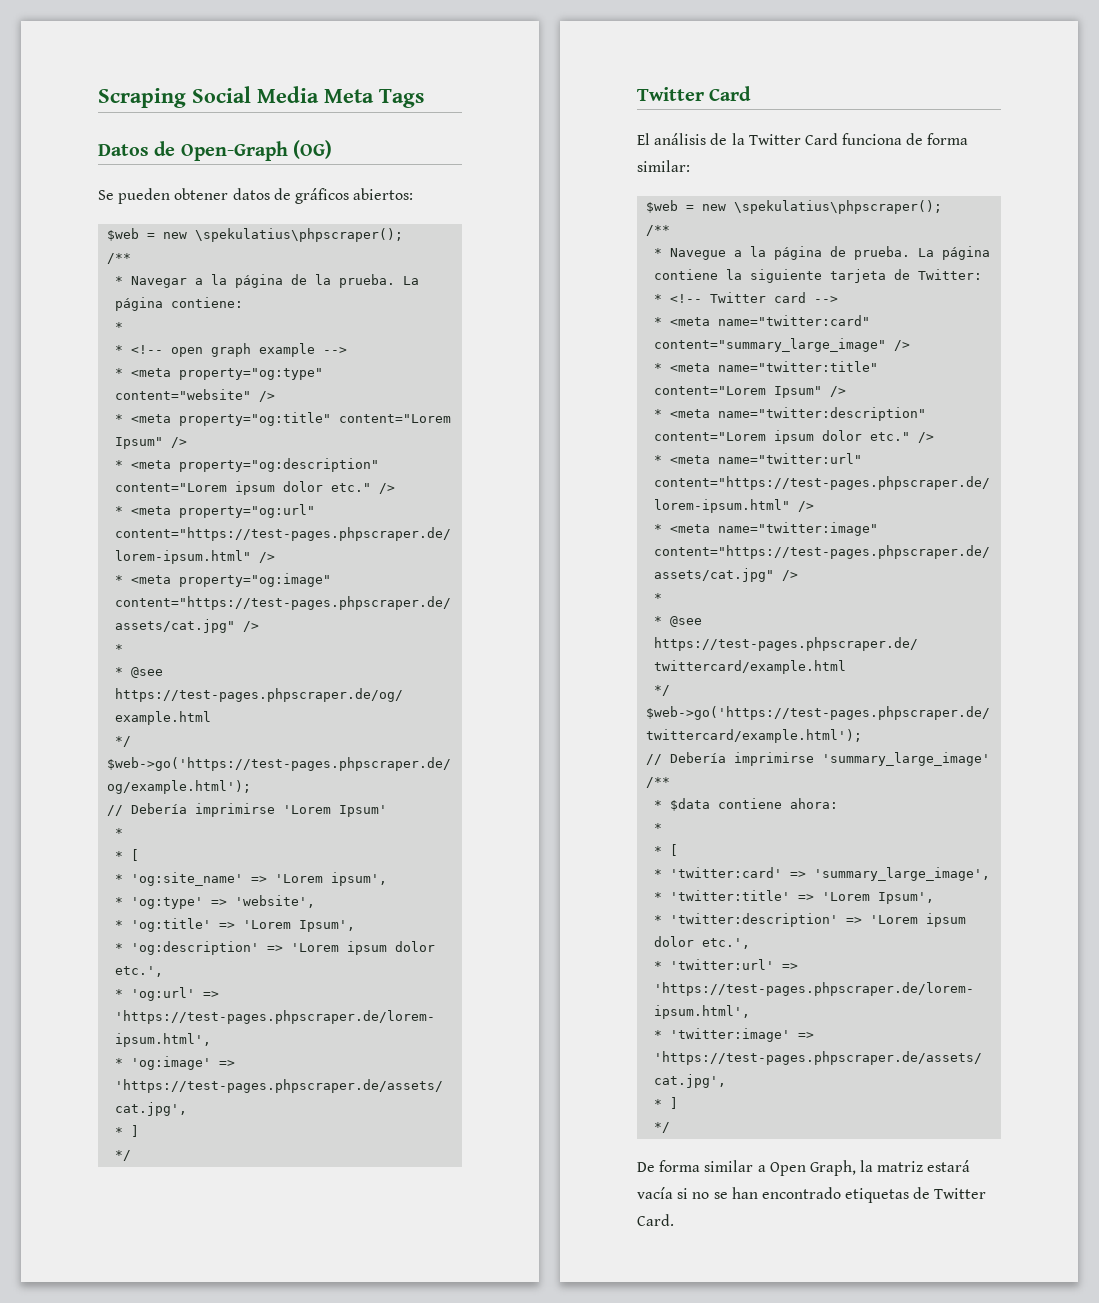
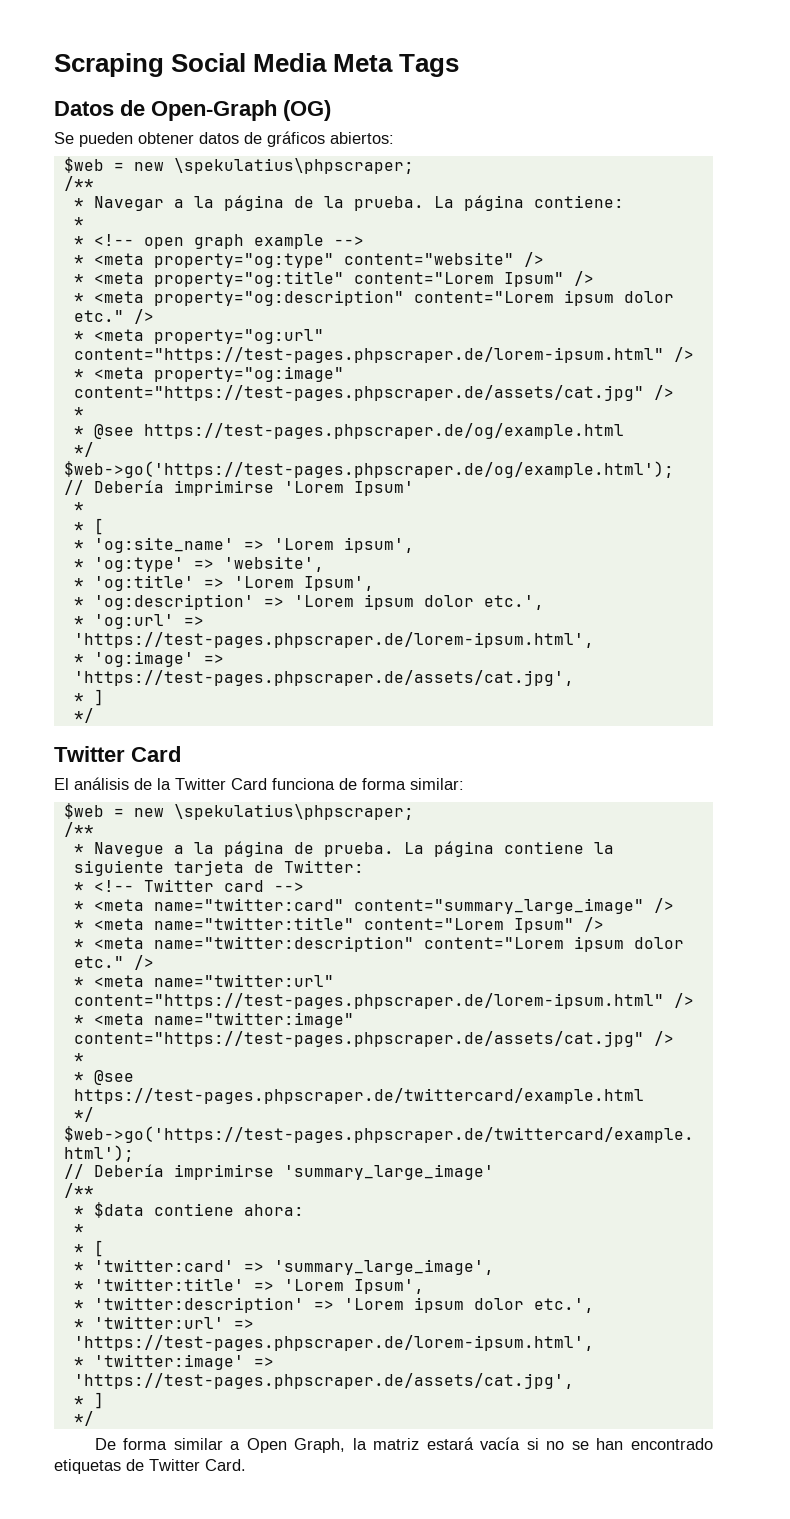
  Se pueden obtener datos de gráficos abiertos:
- $web = new \spekulatius\phpscraper();
+ $web = new \spekulatius\phpscraper;
  El análisis de la Twitter Card funciona de forma similar:
- $web = new \spekulatius\phpscraper();
+ $web = new \spekulatius\phpscraper;

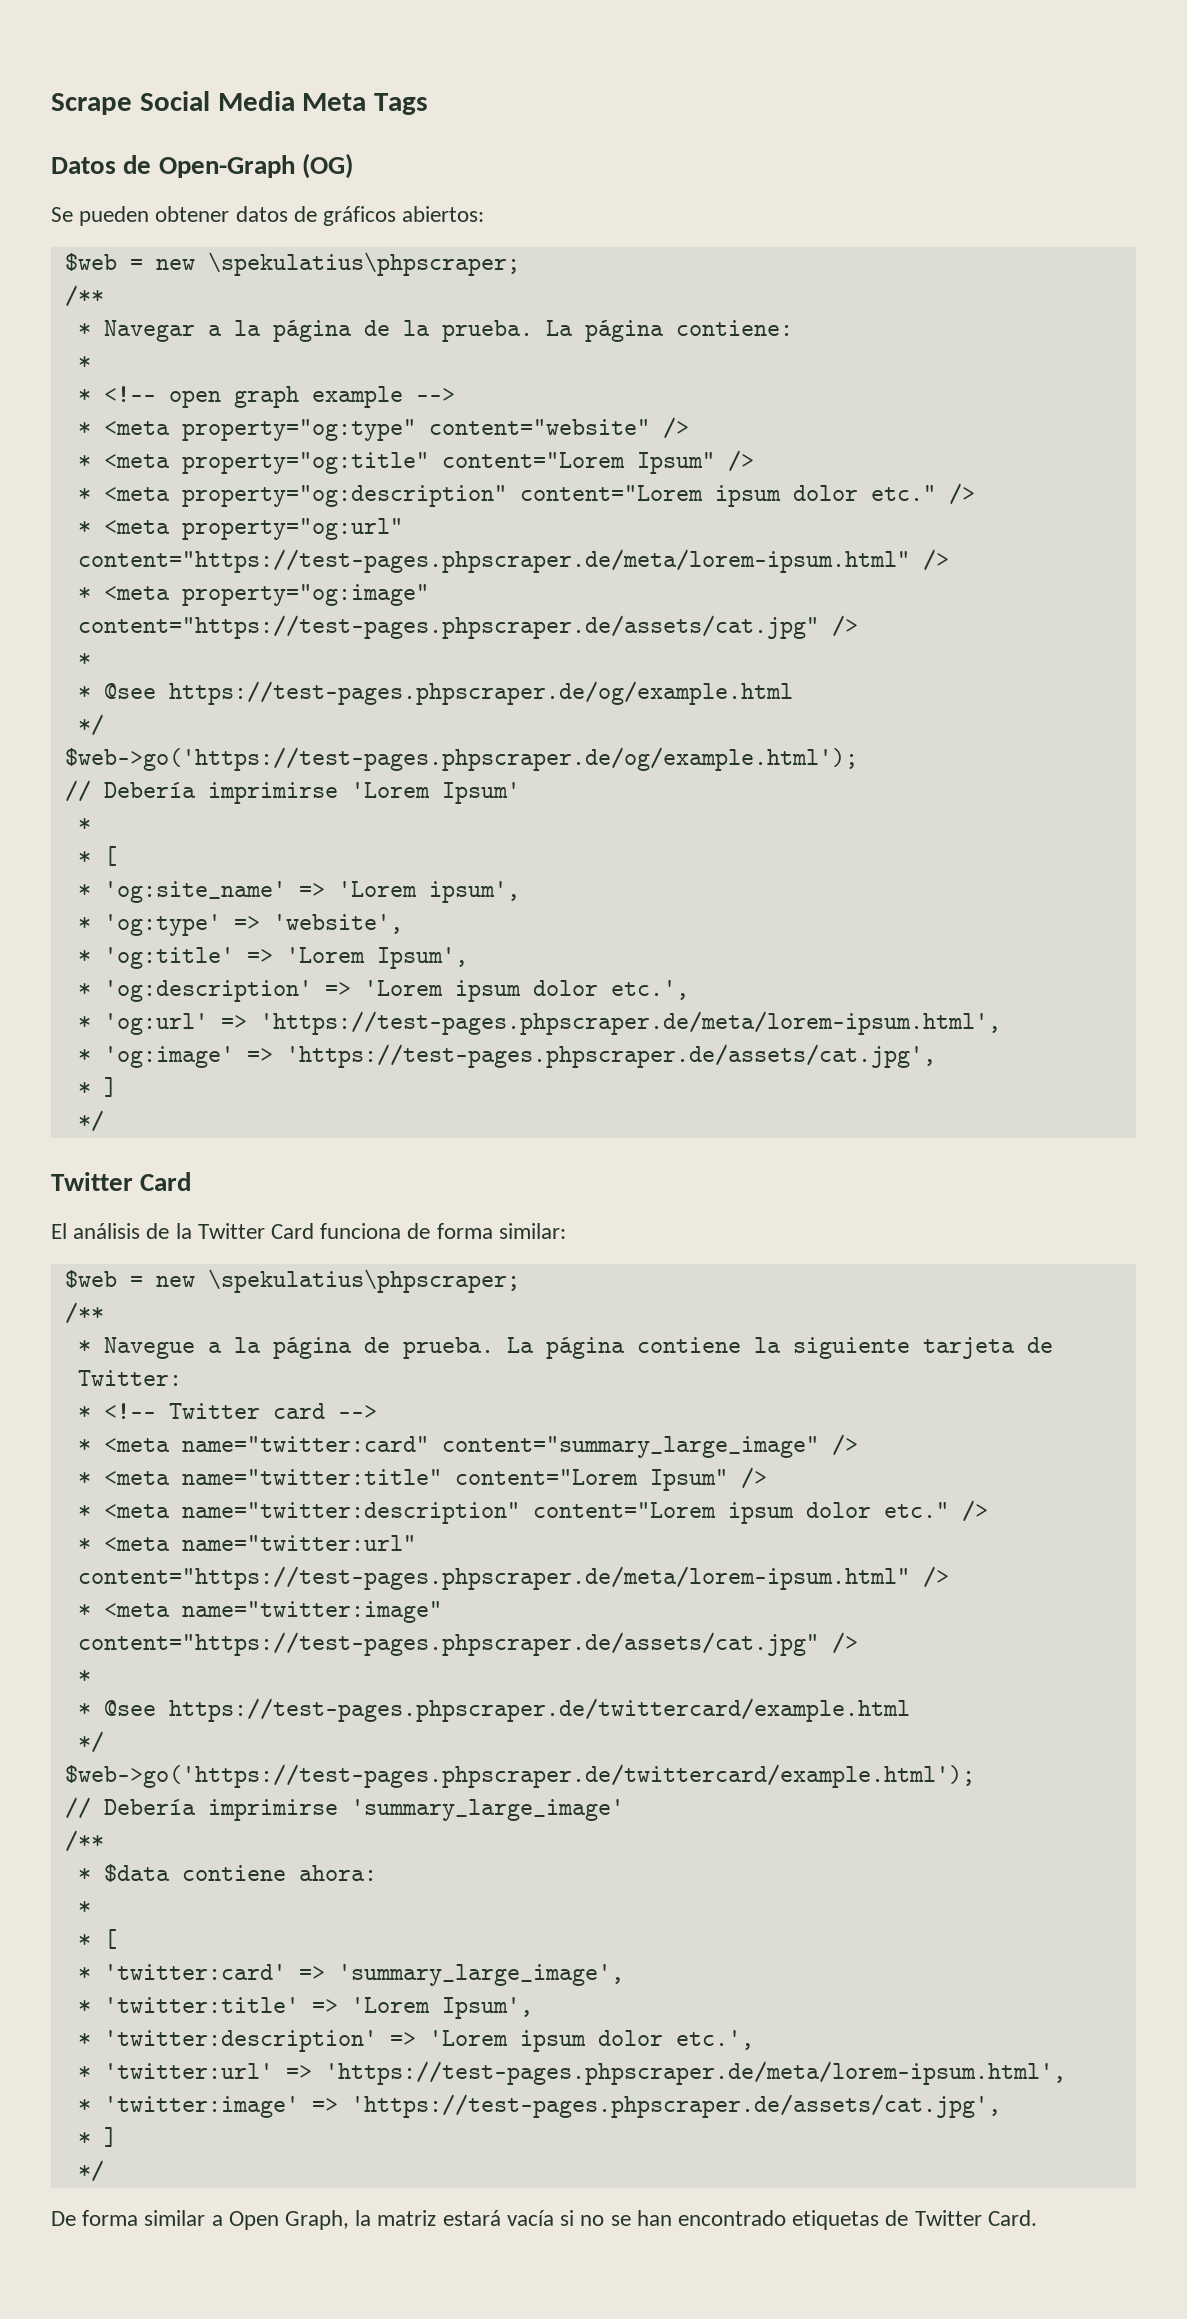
- Scraping Social Media Meta Tags
+ Scrape Social Media Meta Tags
- * <meta property="og:url" content="https://test-pages.phpscraper.de/lorem-ipsum.html" />
+ * <meta property="og:url" content="https://test-pages.phpscraper.de/meta/lorem-ipsum.html" />
- * 'og:url' => 'https://test-pages.phpscraper.de/lorem-ipsum.html',
+ * 'og:url' => 'https://test-pages.phpscraper.de/meta/lorem-ipsum.html',
- * <meta name="twitter:url" content="https://test-pages.phpscraper.de/lorem-ipsum.html" />
+ * <meta name="twitter:url" content="https://test-pages.phpscraper.de/meta/lorem-ipsum.html" />
- * 'twitter:url' => 'https://test-pages.phpscraper.de/lorem-ipsum.html',
+ * 'twitter:url' => 'https://test-pages.phpscraper.de/meta/lorem-ipsum.html',

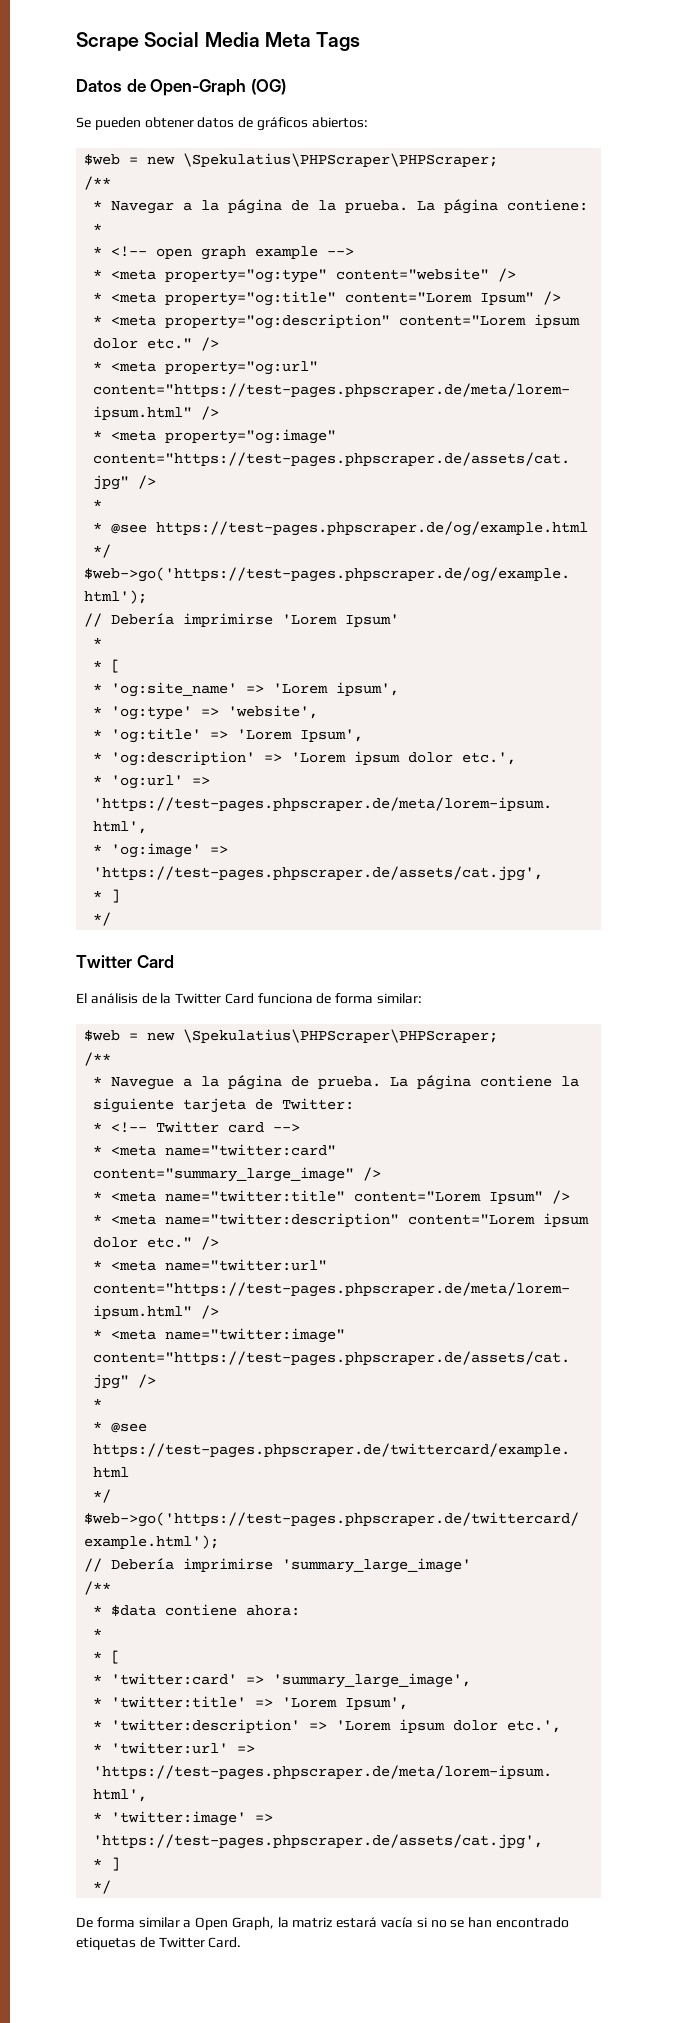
  Se pueden obtener datos de gráficos abiertos:
- $web = new \spekulatius\phpscraper;
+ $web = new \Spekulatius\PHPScraper\PHPScraper;
  El análisis de la Twitter Card funciona de forma similar:
- $web = new \spekulatius\phpscraper;
+ $web = new \Spekulatius\PHPScraper\PHPScraper;

